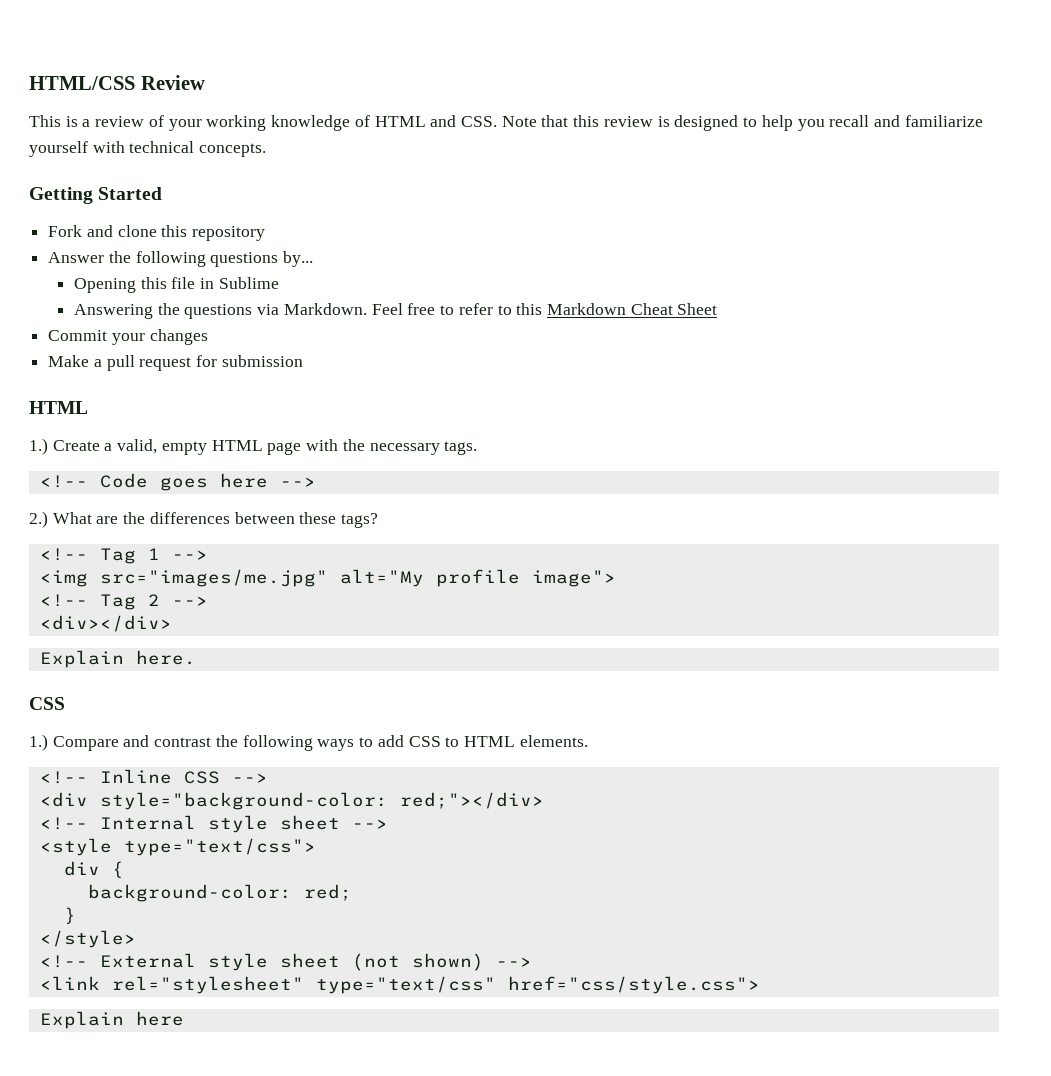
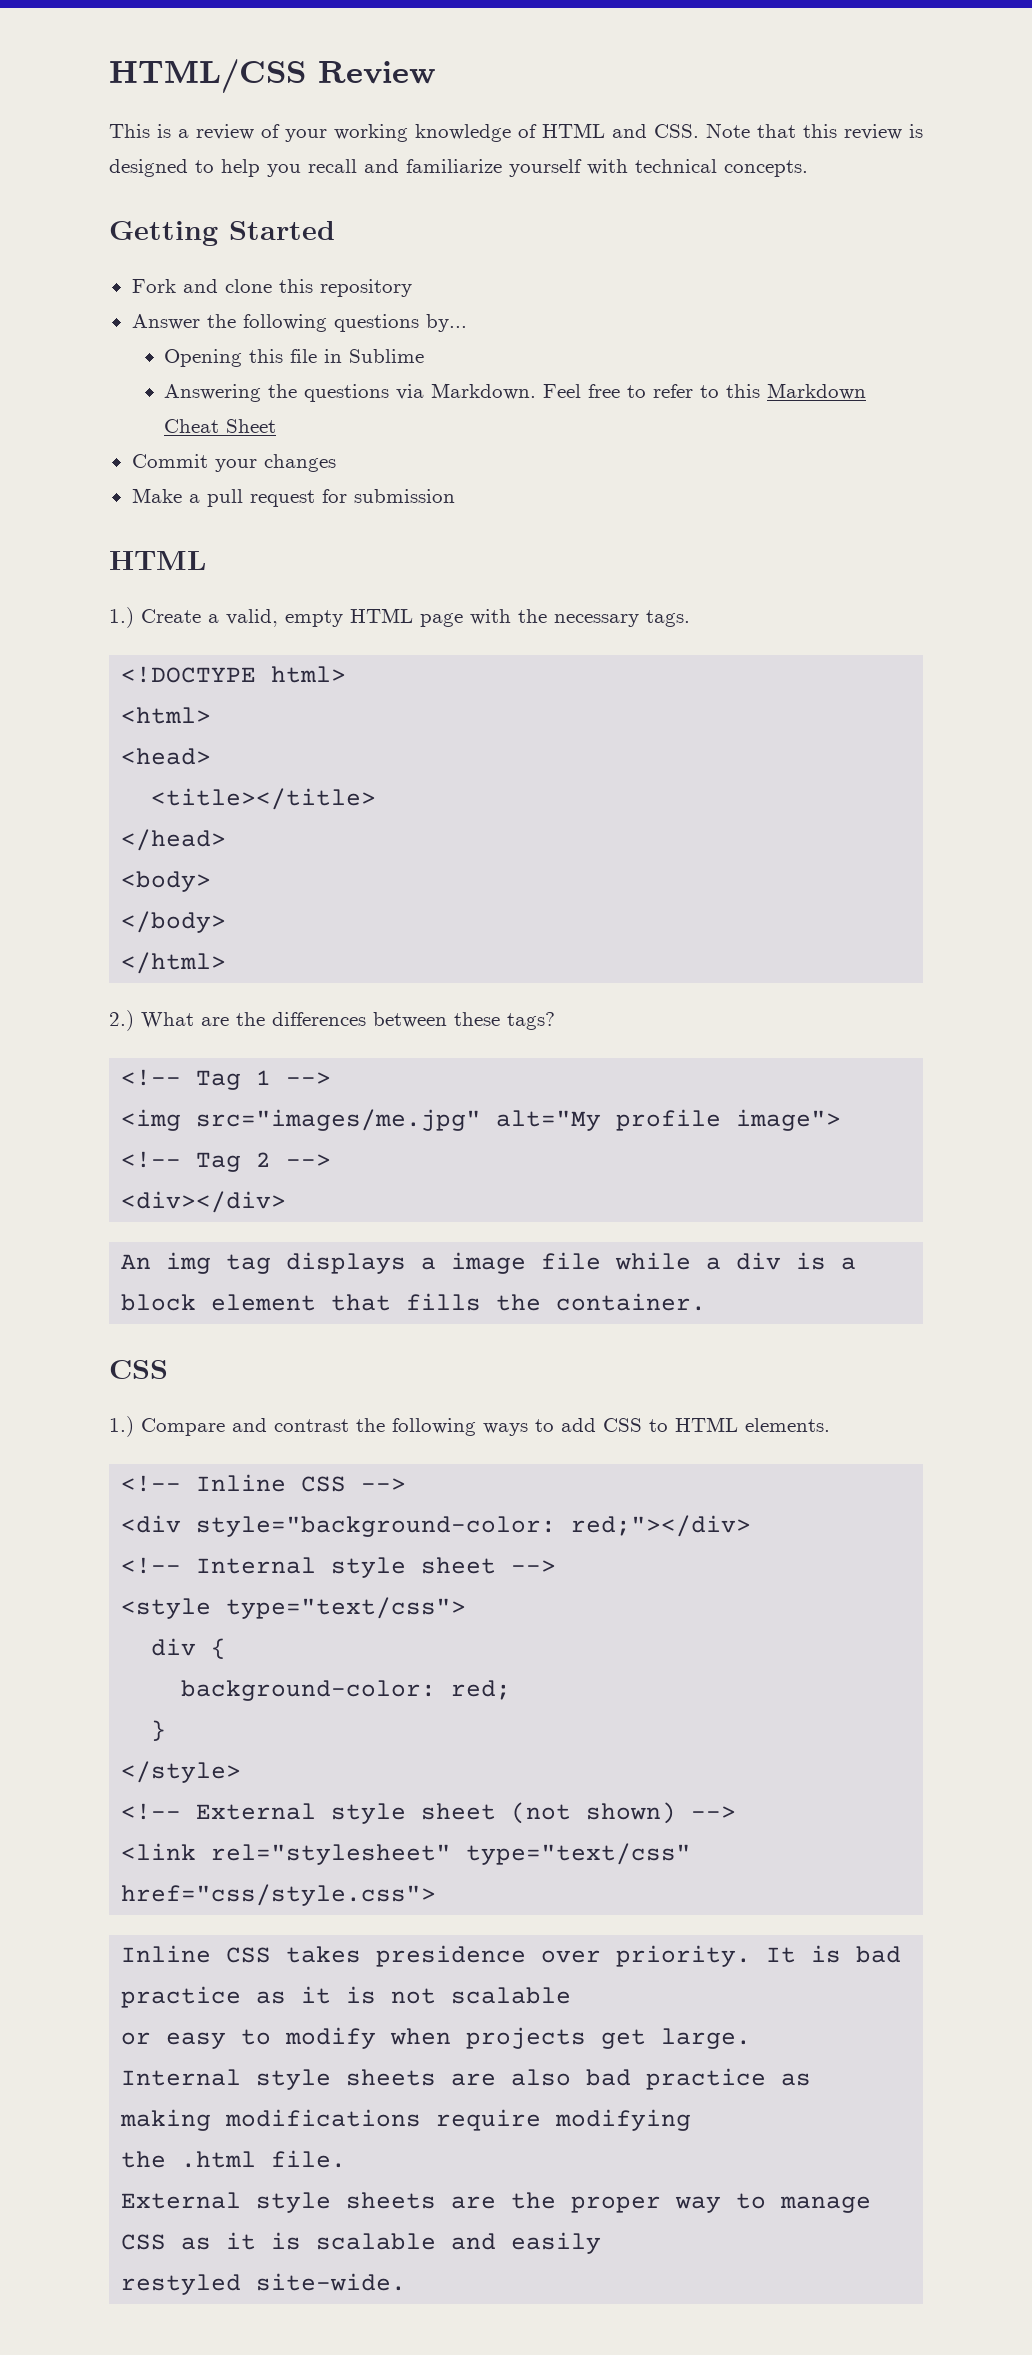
- <!-- Code goes here -->
+ <!DOCTYPE html>
+ <html>
+ <head>
+ <title></title>
+ </head>
+ <body>
+ </body>
+ </html>
- Explain here.
+ An img tag displays a image file while a div is a block element that fills the container.
- Explain here
+ Inline CSS takes presidence over priority. It is bad practice as it is not scalable
+ or easy to modify when projects get large.
+ Internal style sheets are also bad practice as making modifications require modifying
+ the .html file.
+ External style sheets are the proper way to manage CSS as it is scalable and easily
+ restyled site-wide.

